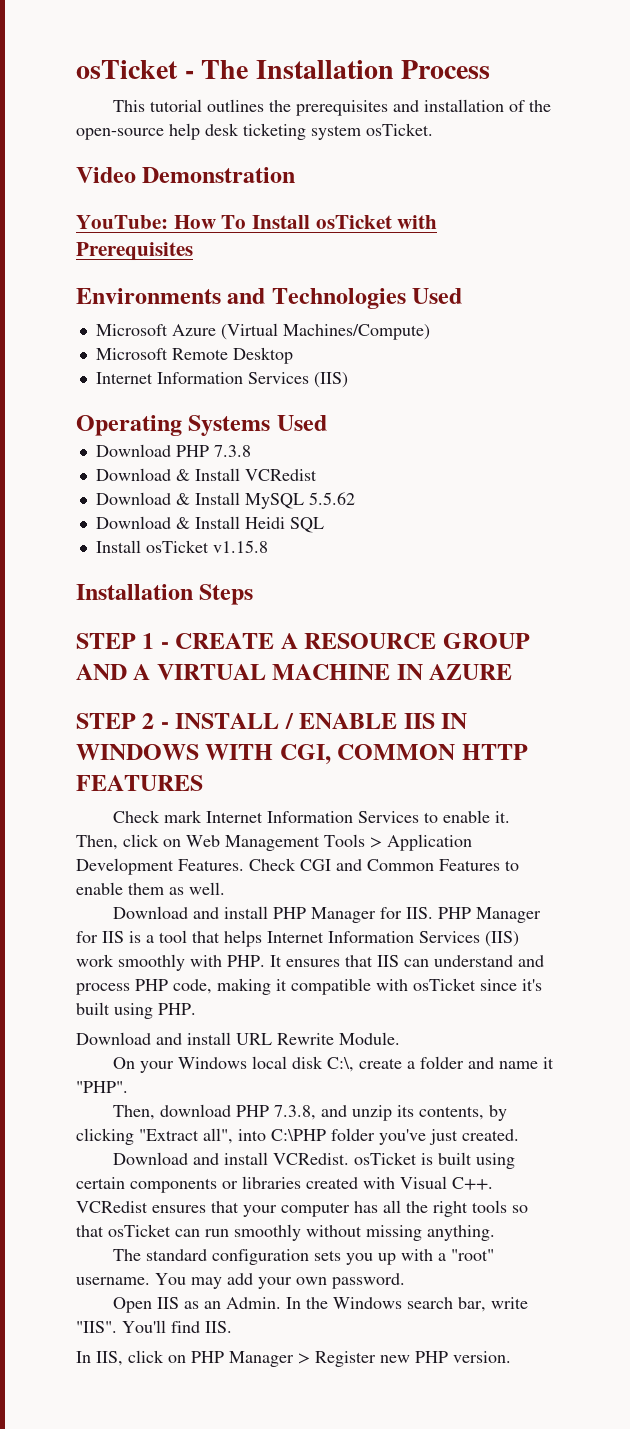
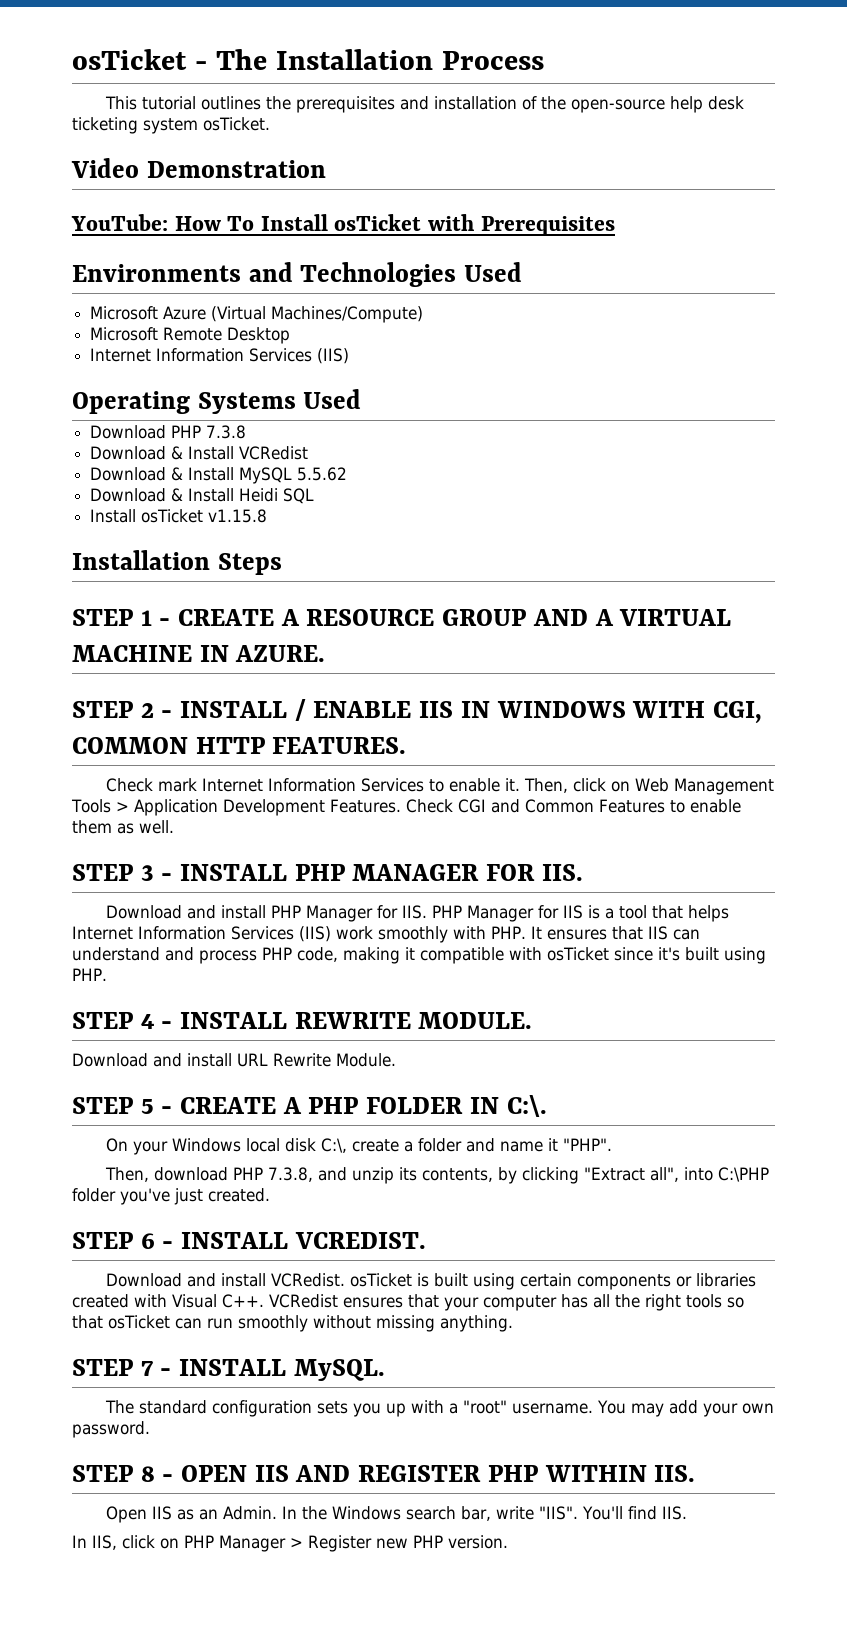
- STEP 1 - CREATE A RESOURCE GROUP AND A VIRTUAL MACHINE IN AZURE
+ STEP 1 - CREATE A RESOURCE GROUP AND A VIRTUAL MACHINE IN AZURE.
- STEP 2 - INSTALL / ENABLE IIS IN WINDOWS WITH CGI, COMMON HTTP FEATURES
+ STEP 2 - INSTALL / ENABLE IIS IN WINDOWS WITH CGI, COMMON HTTP FEATURES.
+ STEP 3 - INSTALL PHP MANAGER FOR IIS.
+ STEP 4 - INSTALL REWRITE MODULE.
+ STEP 5 - CREATE A PHP FOLDER IN C:\.
+ STEP 6 - INSTALL VCREDIST.
+ STEP 7 - INSTALL MySQL.
+ STEP 8 - OPEN IIS AND REGISTER PHP WITHIN IIS.

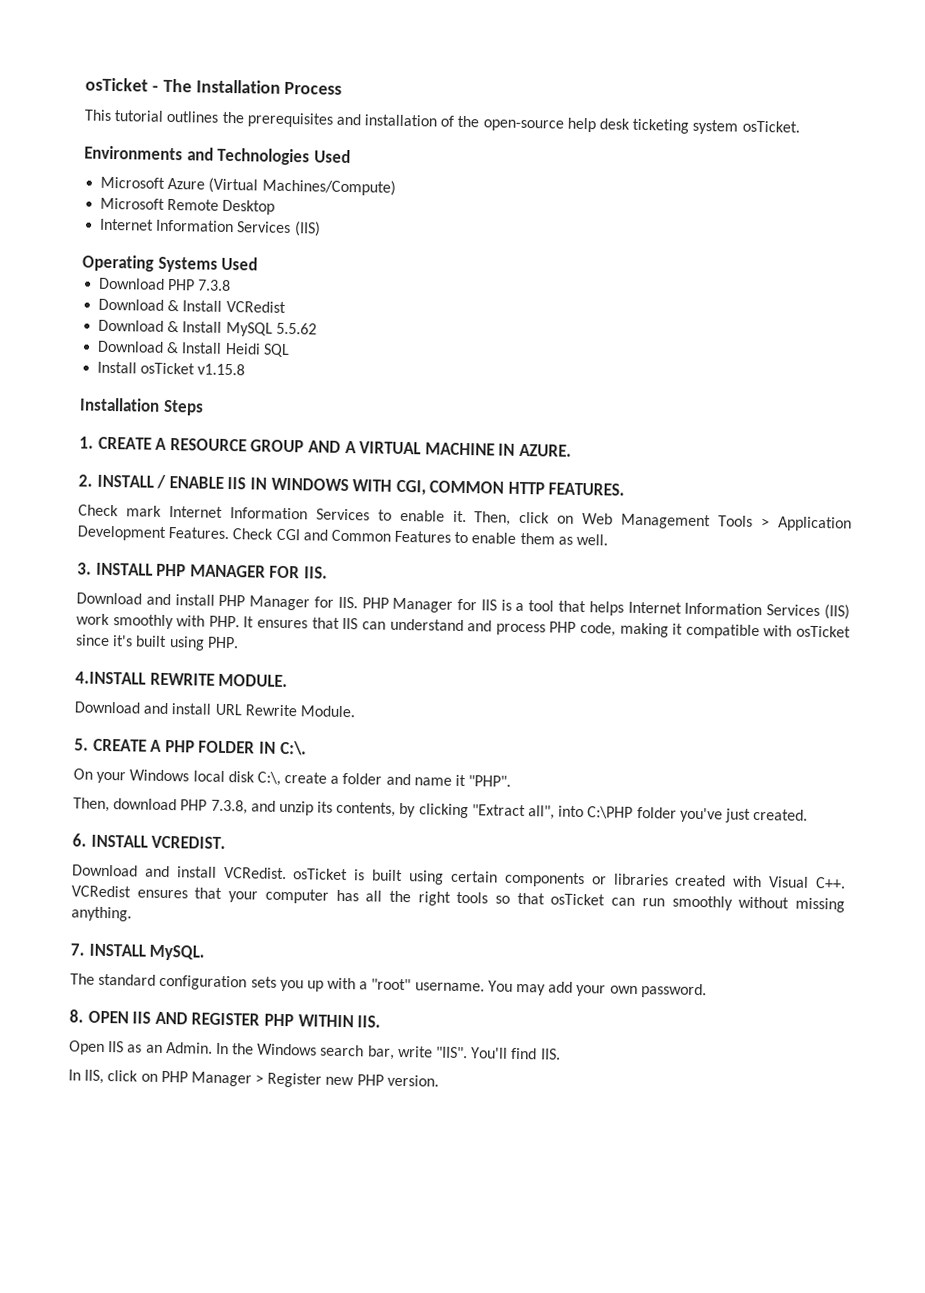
- Video Demonstration
- YouTube: How To Install osTicket with Prerequisites
- STEP 1 - CREATE A RESOURCE GROUP AND A VIRTUAL MACHINE IN AZURE.
+ 1. CREATE A RESOURCE GROUP AND A VIRTUAL MACHINE IN AZURE.
- STEP 2 - INSTALL / ENABLE IIS IN WINDOWS WITH CGI, COMMON HTTP FEATURES.
+ 2. INSTALL / ENABLE IIS IN WINDOWS WITH CGI, COMMON HTTP FEATURES.
- STEP 3 - INSTALL PHP MANAGER FOR IIS.
+ 3. INSTALL PHP MANAGER FOR IIS.
- STEP 4 - INSTALL REWRITE MODULE.
+ 4.INSTALL REWRITE MODULE.
- STEP 5 - CREATE A PHP FOLDER IN C:\.
+ 5. CREATE A PHP FOLDER IN C:\.
- STEP 6 - INSTALL VCREDIST.
+ 6. INSTALL VCREDIST.
- STEP 7 - INSTALL MySQL.
+ 7. INSTALL MySQL.
- STEP 8 - OPEN IIS AND REGISTER PHP WITHIN IIS.
+ 8. OPEN IIS AND REGISTER PHP WITHIN IIS.

